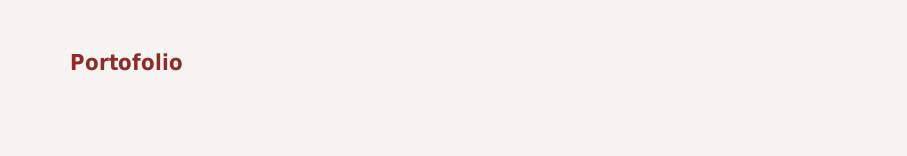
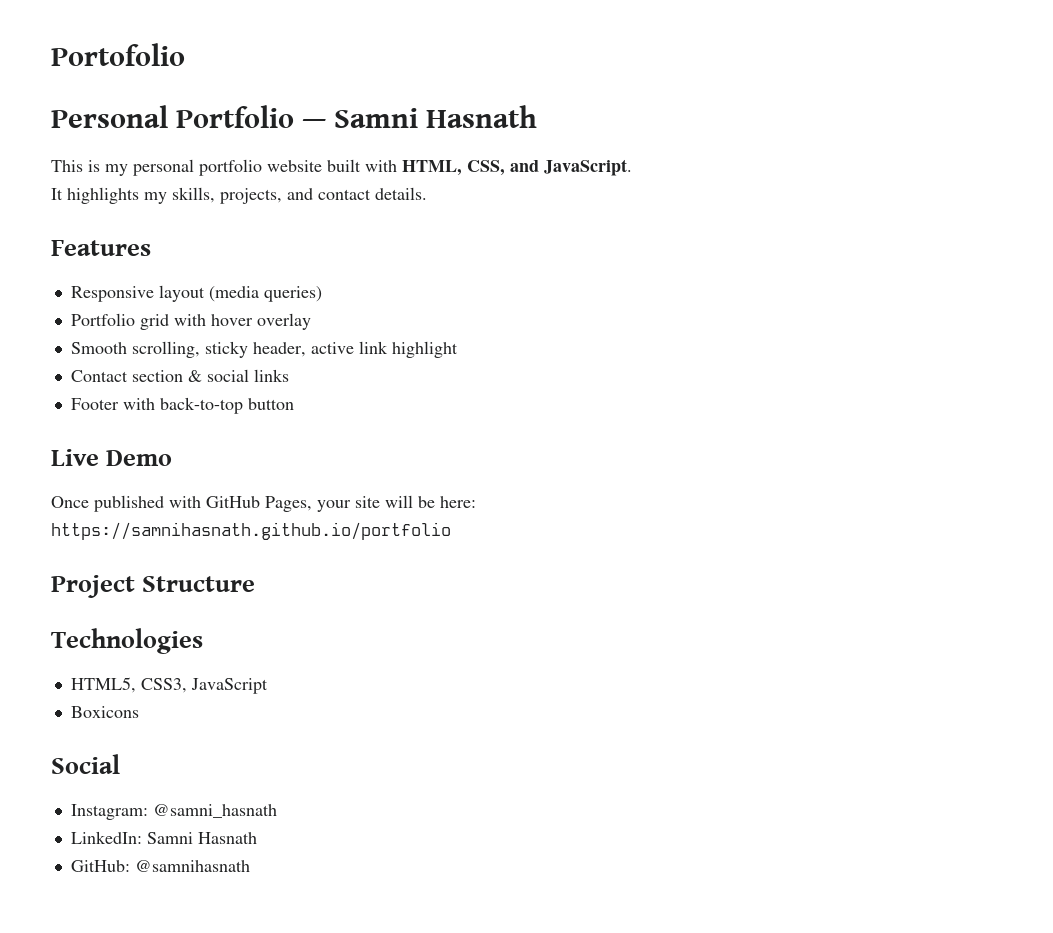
+ Personal Portfolio — Samni Hasnath
+ This is my personal portfolio website built with HTML, CSS, and JavaScript.
+ It highlights my skills, projects, and contact details.
+ Features
+ Responsive layout (media queries)
+ Portfolio grid with hover overlay
+ Smooth scrolling, sticky header, active link highlight
+ Contact section & social links
+ Footer with back-to-top button
+ Live Demo
+ Once published with GitHub Pages, your site will be here:
+ https://samnihasnath.github.io/portfolio
+ Project Structure
+ Technologies
+ HTML5, CSS3, JavaScript
+ Boxicons
+ Social
+ Instagram: @samni_hasnath
+ LinkedIn: Samni Hasnath
+ GitHub: @samnihasnath

